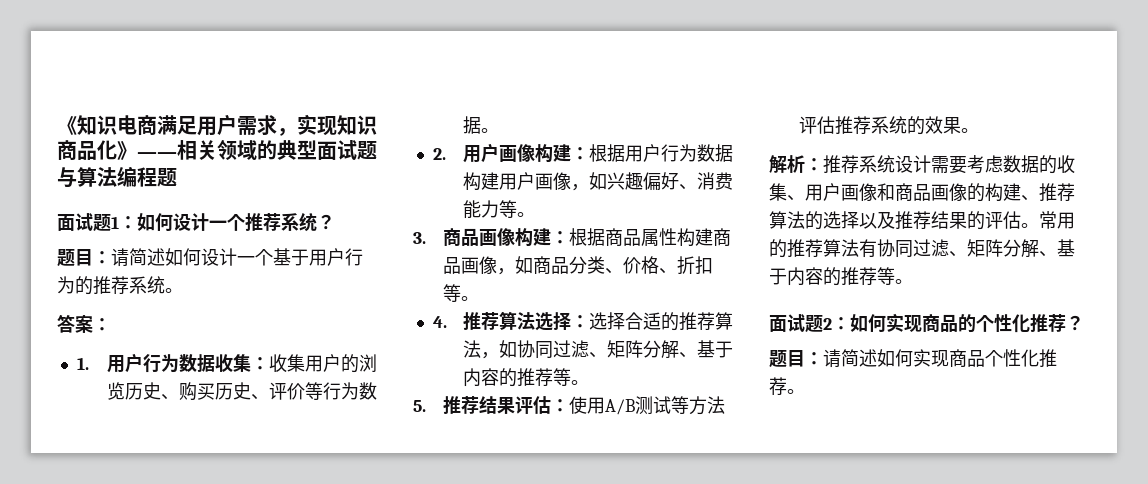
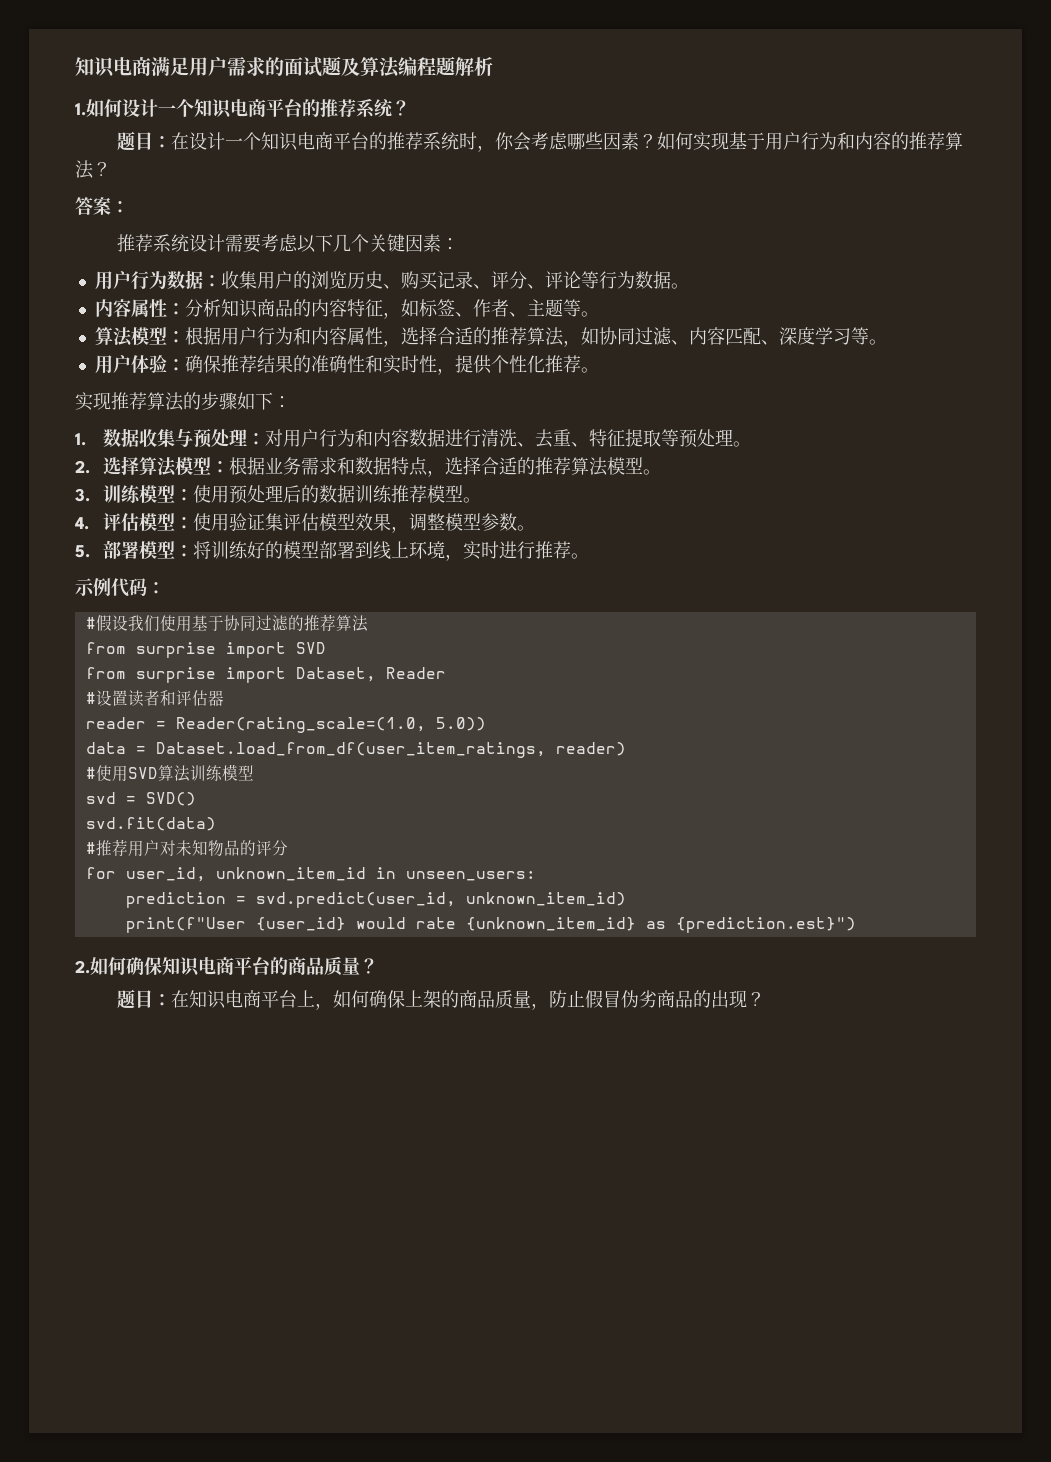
- 《知识电商满足用户需求，实现知识商品化》——相关领域的典型面试题与算法编程题
- 面试题1：如何设计一个推荐系统？
- 题目：请简述如何设计一个基于用户行为的推荐系统。
+ 知识电商满足用户需求的面试题及算法编程题解析
+ 1.如何设计一个知识电商平台的推荐系统？
+ 题目：在设计一个知识电商平台的推荐系统时，你会考虑哪些因素？如何实现基于用户行为和内容的推荐算法？
  答案：
- 1.用户行为数据收集：收集用户的浏览历史、购买历史、评价等行为数据。
+ 推荐系统设计需要考虑以下几个关键因素：
+ 用户行为数据：收集用户的浏览历史、购买记录、评分、评论等行为数据。
- 2.用户画像构建：根据用户行为数据构建用户画像，如兴趣偏好、消费能力等。
- 3.商品画像构建：根据商品属性构建商品画像，如商品分类、价格、折扣等。
- 4.推荐算法选择：选择合适的推荐算法，如协同过滤、矩阵分解、基于内容的推荐等。
- 5.推荐结果评估：使用A/B测试等方法评估推荐系统的效果。
- 解析：推荐系统设计需要考虑数据的收集、用户画像和商品画像的构建、推荐算法的选择以及推荐结果的评估。常用的推荐算法有协同过滤、矩阵分解、基于内容的推荐等。
- 面试题2：如何实现商品的个性化推荐？
- 题目：请简述如何实现商品个性化推荐。
+ 内容属性：分析知识商品的内容特征，如标签、作者、主题等。
+ 算法模型：根据用户行为和内容属性，选择合适的推荐算法，如协同过滤、内容匹配、深度学习等。
+ 用户体验：确保推荐结果的准确性和实时性，提供个性化推荐。
+ 实现推荐算法的步骤如下：
+ 1.数据收集与预处理：对用户行为和内容数据进行清洗、去重、特征提取等预处理。
+ 2.选择算法模型：根据业务需求和数据特点，选择合适的推荐算法模型。
+ 3.训练模型：使用预处理后的数据训练推荐模型。
+ 4.评估模型：使用验证集评估模型效果，调整模型参数。
+ 5.部署模型：将训练好的模型部署到线上环境，实时进行推荐。
+ 示例代码：
+ #假设我们使用基于协同过滤的推荐算法
+ from surprise import SVD
+ from surprise import Dataset, Reader
+ #设置读者和评估器
+ reader = Reader(rating_scale=(1.0, 5.0))
+ data = Dataset.load_from_df(user_item_ratings, reader)
+ #使用SVD算法训练模型
+ svd = SVD()
+ svd.fit(data)
+ #推荐用户对未知物品的评分
+ for user_id, unknown_item_id in unseen_users:
+ prediction = svd.predict(user_id, unknown_item_id)
+ print(f"User {user_id} would rate {unknown_item_id} as {prediction.est}")
+ 2.如何确保知识电商平台的商品质量？
+ 题目：在知识电商平台上，如何确保上架的商品质量，防止假冒伪劣商品的出现？

